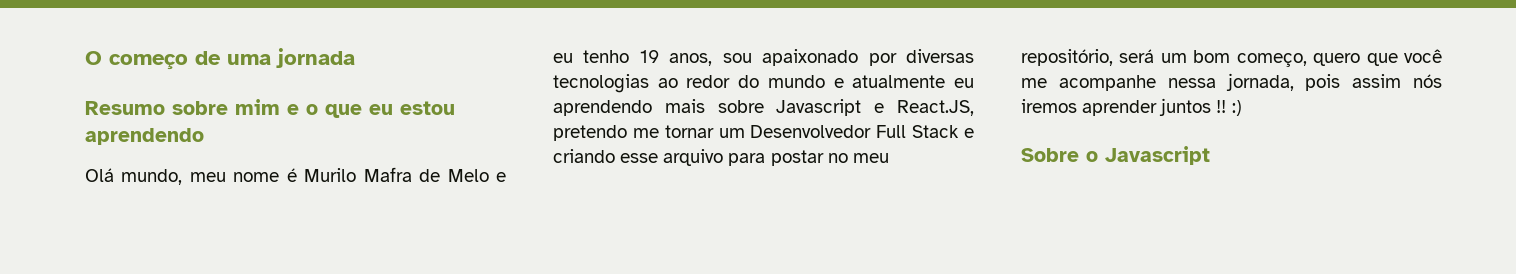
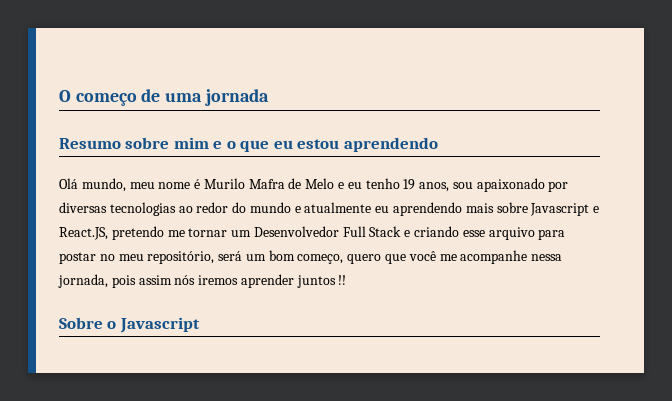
- Olá mundo, meu nome é Murilo Mafra de Melo e eu tenho 19 anos, sou apaixonado por diversas tecnologias ao redor do mundo e atualmente eu aprendendo mais sobre Javascript e React.JS, pretendo me tornar um Desenvolvedor Full Stack e criando esse arquivo para postar no meu repositório, será um bom começo, quero que você me acompanhe nessa jornada, pois assim nós iremos aprender juntos !! :)
+ Olá mundo, meu nome é Murilo Mafra de Melo e eu tenho 19 anos, sou apaixonado por diversas tecnologias ao redor do mundo e atualmente eu aprendendo mais sobre Javascript e React.JS, pretendo me tornar um Desenvolvedor Full Stack e criando esse arquivo para postar no meu repositório, será um bom começo, quero que você me acompanhe nessa jornada, pois assim nós iremos aprender juntos !!

